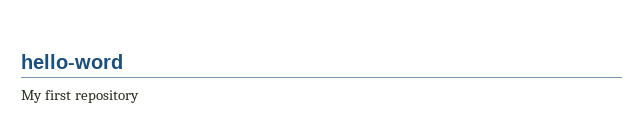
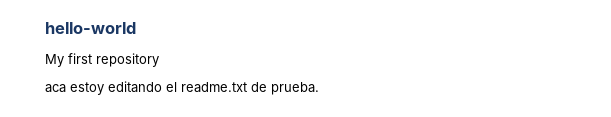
- hello-word
+ hello-world
+ aca estoy editando el readme.txt de prueba.

